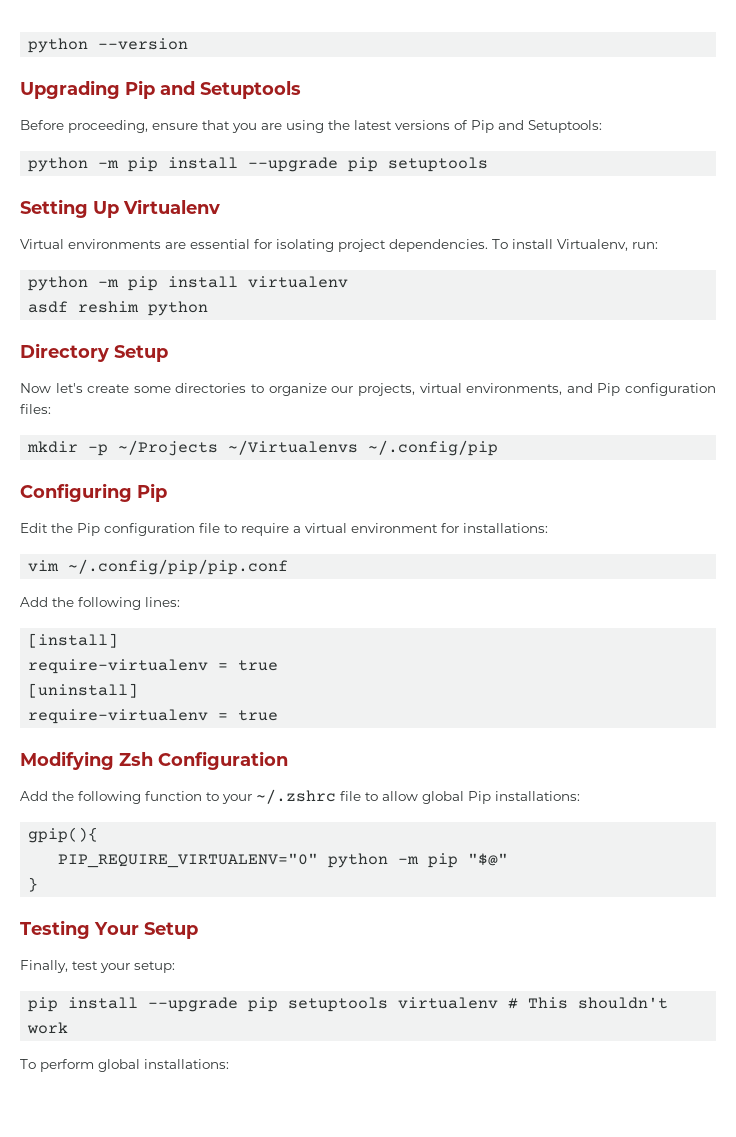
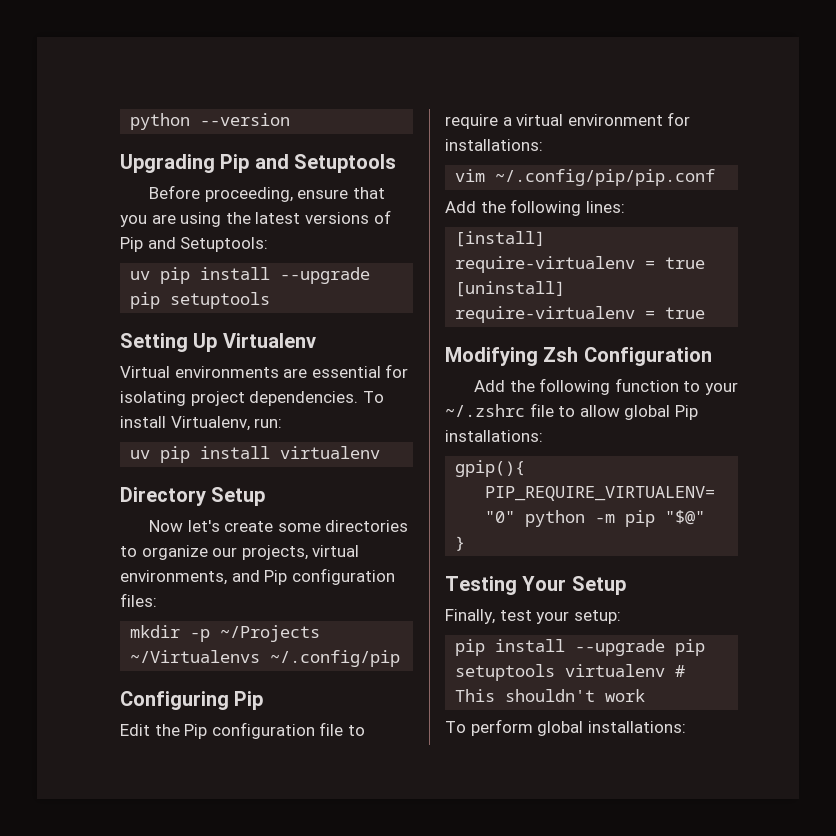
- python -m pip install --upgrade pip setuptools
+ uv pip install --upgrade pip setuptools
- python -m pip install virtualenv
+ uv pip install virtualenv
- asdf reshim python

